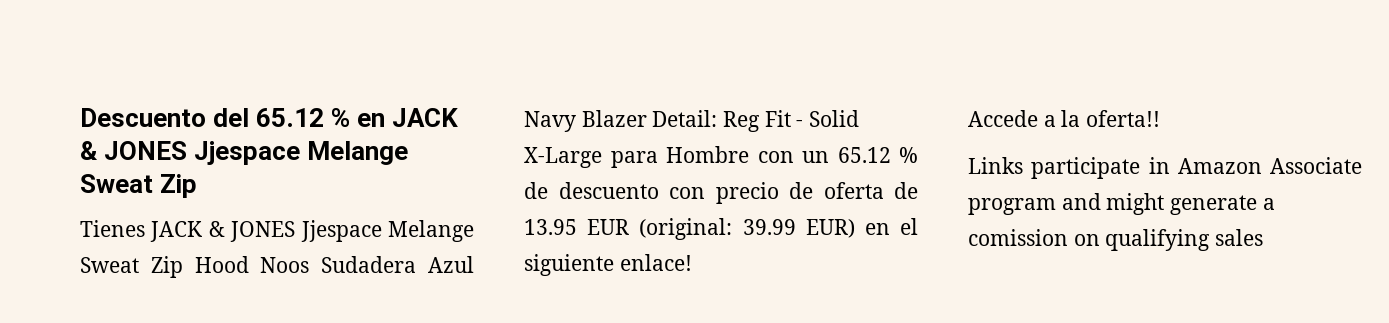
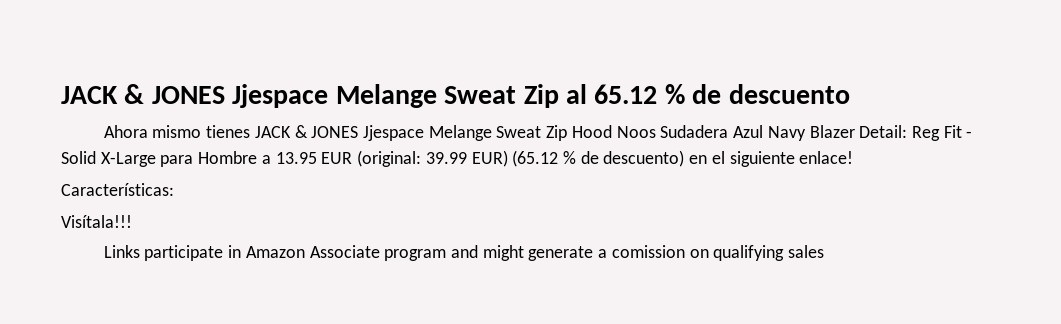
- Descuento del 65.12 % en JACK & JONES Jjespace Melange Sweat Zip
- Tienes JACK & JONES Jjespace Melange Sweat Zip Hood Noos Sudadera Azul Navy Blazer Detail: Reg Fit - Solid X-Large para Hombre con un 65.12 % de descuento con precio de oferta de 13.95 EUR (original: 39.99 EUR) en el siguiente enlace!
+ JACK & JONES Jjespace Melange Sweat Zip al 65.12 % de descuento
+ Ahora mismo tienes JACK & JONES Jjespace Melange Sweat Zip Hood Noos Sudadera Azul Navy Blazer Detail: Reg Fit - Solid X-Large para Hombre a 13.95 EUR (original: 39.99 EUR) (65.12 % de descuento) en el siguiente enlace!
- Accede a la oferta!!
+ Características:
+ Visítala!!!

